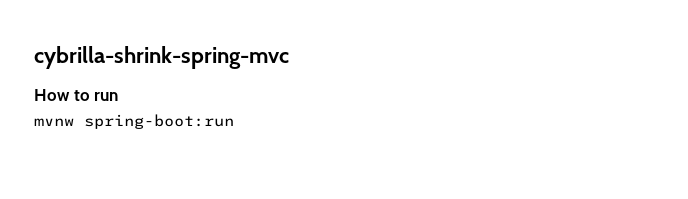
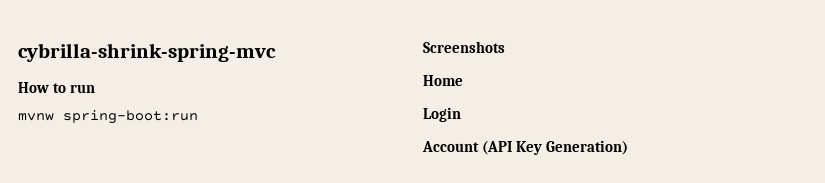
+ Screenshots
+ Home
+ Login
+ Account (API Key Generation)

